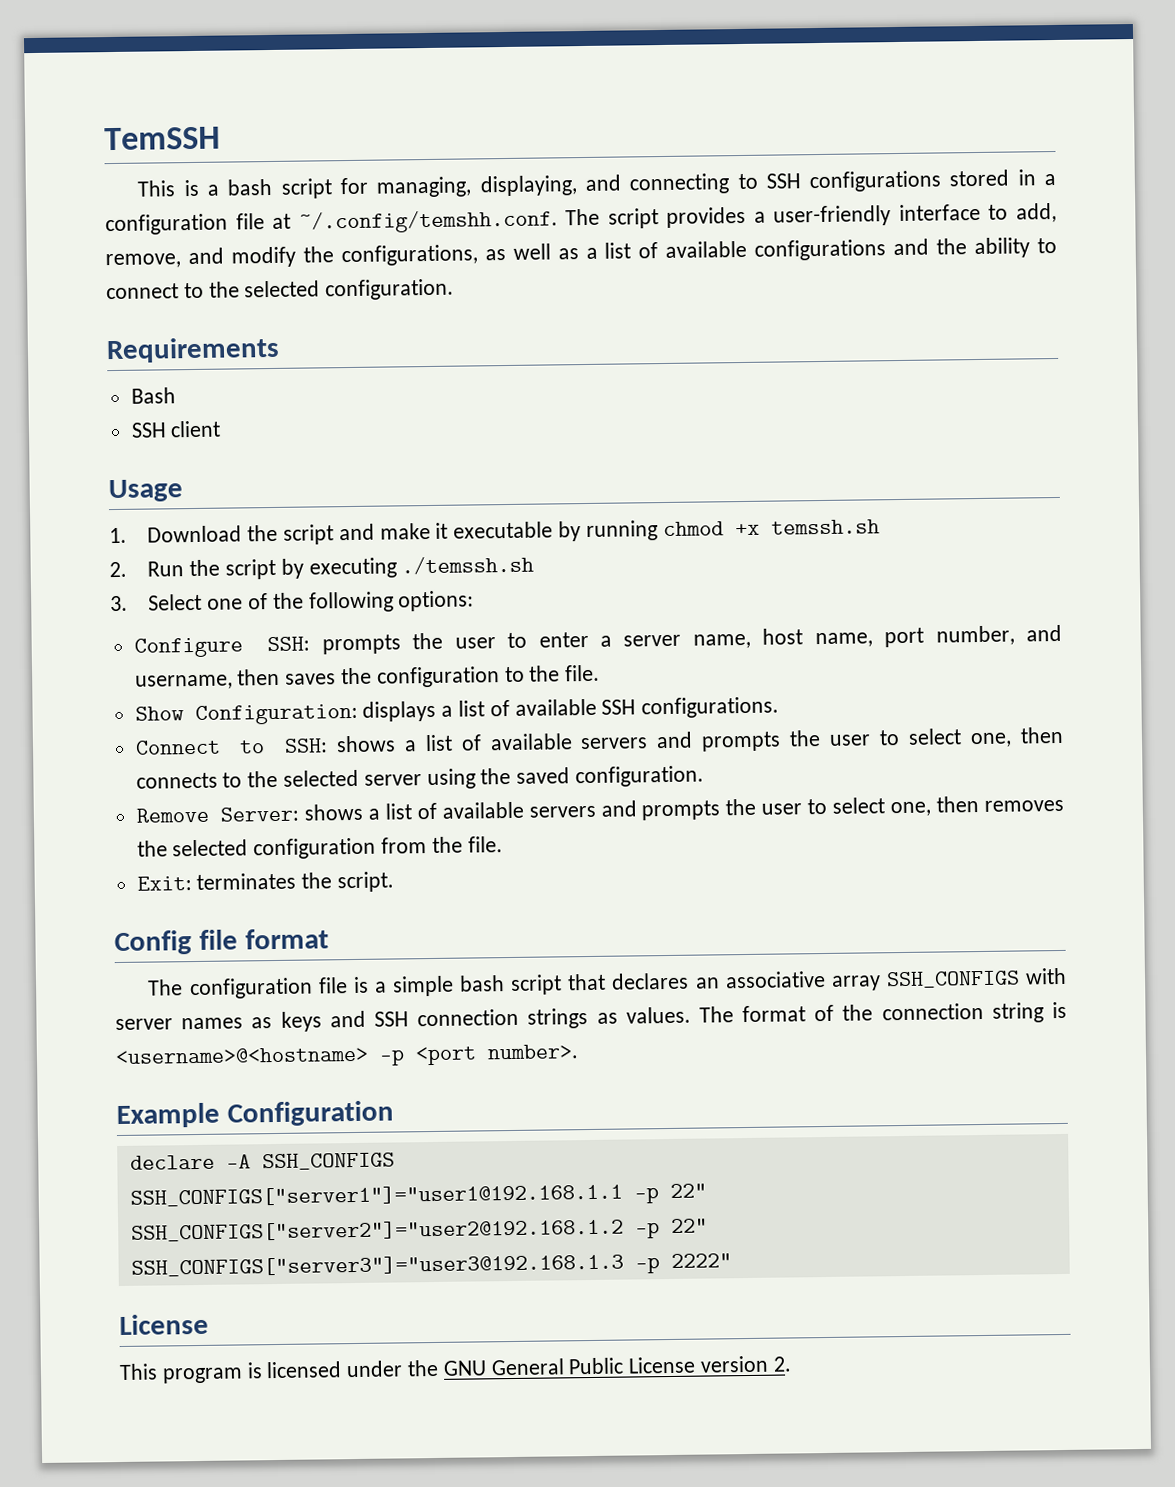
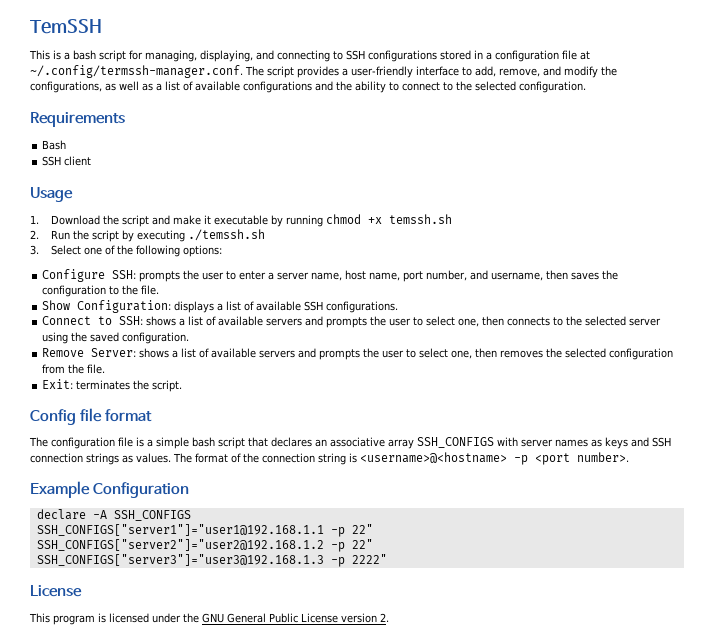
- This is a bash script for managing, displaying, and connecting to SSH configurations stored in a configuration file at ~/.config/temshh.conf. The script provides a user-friendly interface to add, remove, and modify the configurations, as well as a list of available configurations and the ability to connect to the selected configuration.
+ This is a bash script for managing, displaying, and connecting to SSH configurations stored in a configuration file at ~/.config/termssh-manager.conf. The script provides a user-friendly interface to add, remove, and modify the configurations, as well as a list of available configurations and the ability to connect to the selected configuration.

